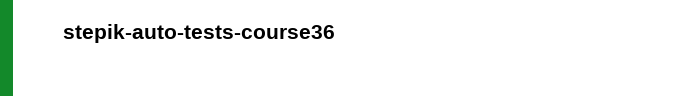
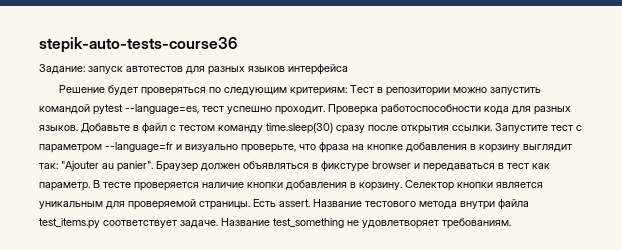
+ Задание: запуск автотестов для разных языков интерфейса
+ Решение будет проверяться по следующим критериям: Тест в репозитории можно запустить командой pytest --language=es, тест успешно проходит. Проверка работоспособности кода для разных языков. Добавьте в файл с тестом команду time.sleep(30) сразу после открытия ссылки. Запустите тест с параметром --language=fr и визуально проверьте, что фраза на кнопке добавления в корзину выглядит так: "Ajouter au panier". Браузер должен объявляться в фикстуре browser и передаваться в тест как параметр. В тесте проверяется наличие кнопки добавления в корзину. Селектор кнопки является уникальным для проверяемой страницы. Есть assert. Название тестового метода внутри файла test_items.py соответствует задаче. Название test_something не удовлетворяет требованиям.

